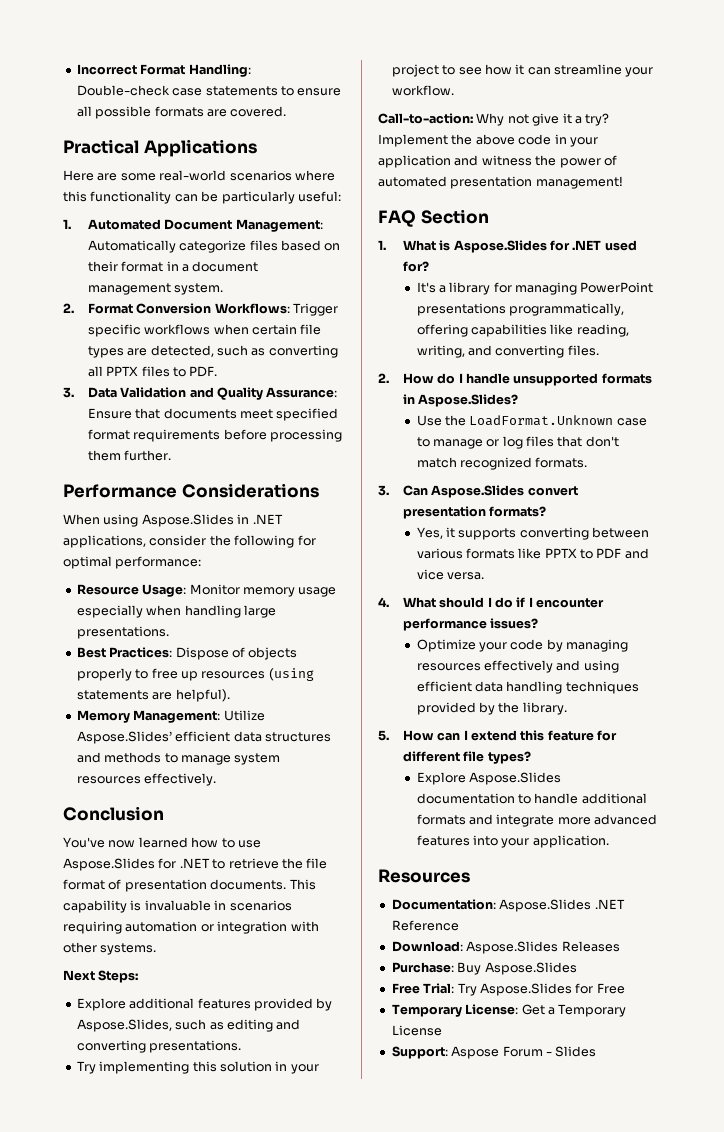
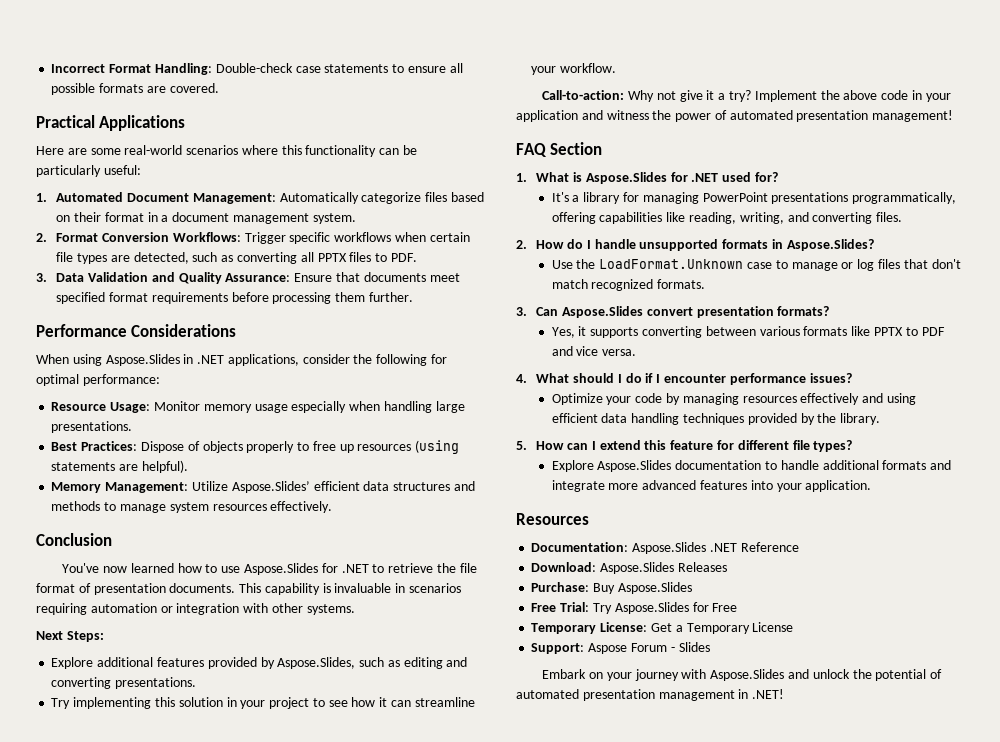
+ Embark on your journey with Aspose.Slides and unlock the potential of automated presentation management in .NET!

